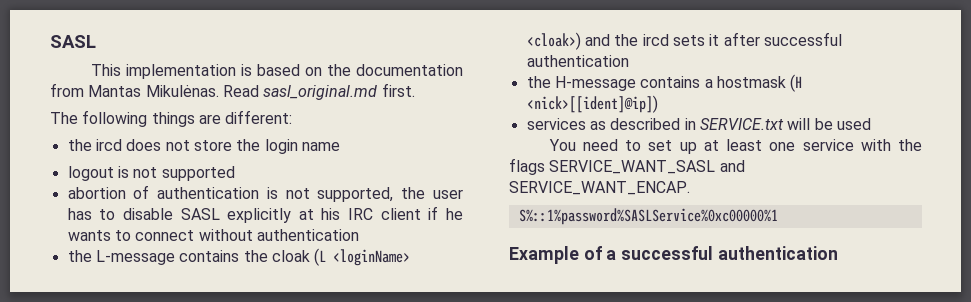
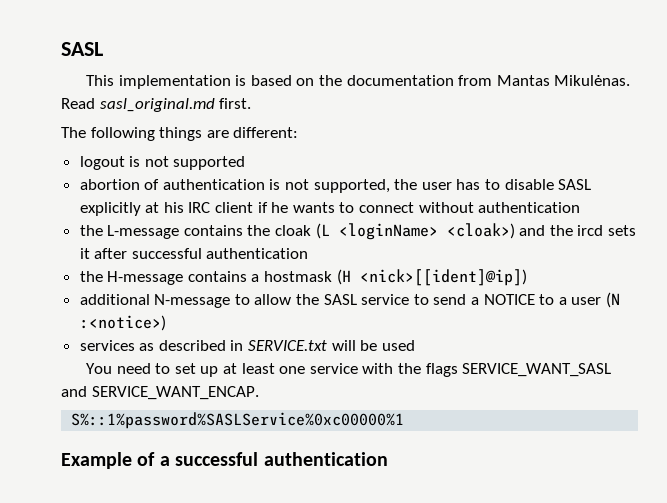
- the ircd does not store the login name
+ additional N-message to allow the SASL service to send a NOTICE to a user (N :<notice>)

